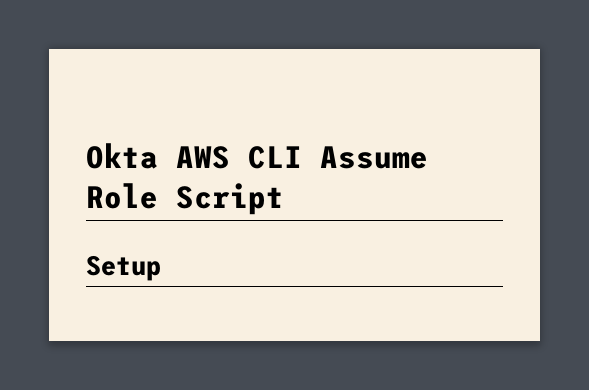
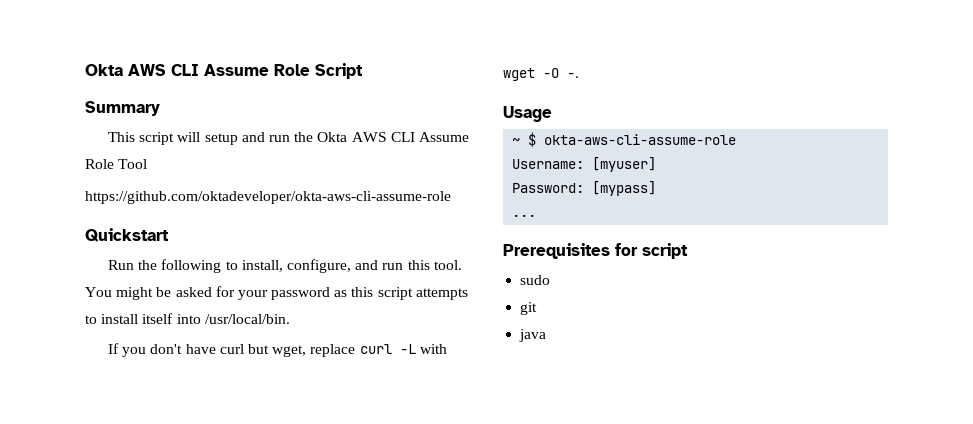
- Setup
+ Summary
+ This script will setup and run the Okta AWS CLI Assume Role Tool
+ https://github.com/oktadeveloper/okta-aws-cli-assume-role
+ Quickstart
+ Run the following to install, configure, and run this tool. You might be asked for your password as this script attempts to install itself into /usr/local/bin.
+ If you don't have curl but wget, replace curl -L with wget -O -.
+ Usage
+ ~ $ okta-aws-cli-assume-role
+ Username: [myuser]
+ Password: [mypass]
+ ...
+ Prerequisites for script
+ sudo
+ git
+ java

